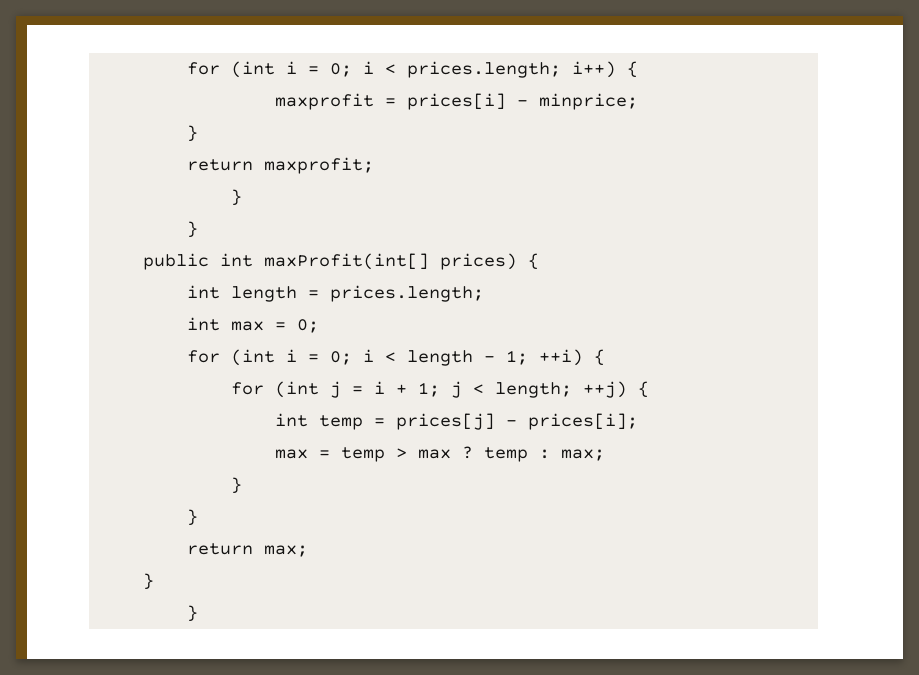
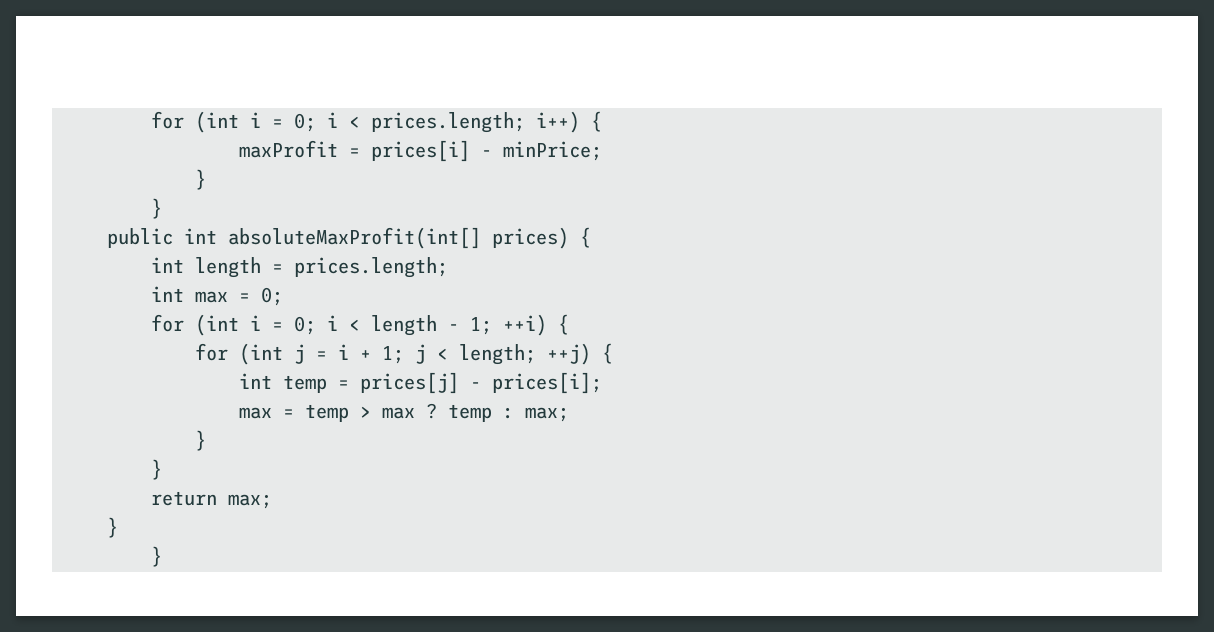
- maxprofit = prices[i] - minprice;
- }
- return maxprofit;
+ maxProfit = prices[i] - minPrice;
- public int maxProfit(int[] prices) {
+ public int absoluteMaxProfit(int[] prices) {

